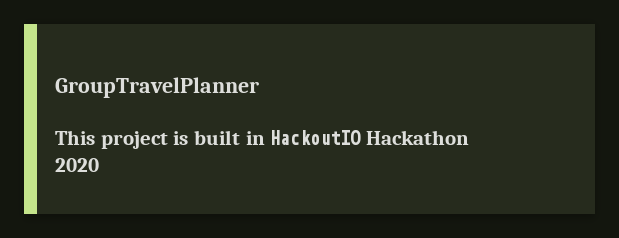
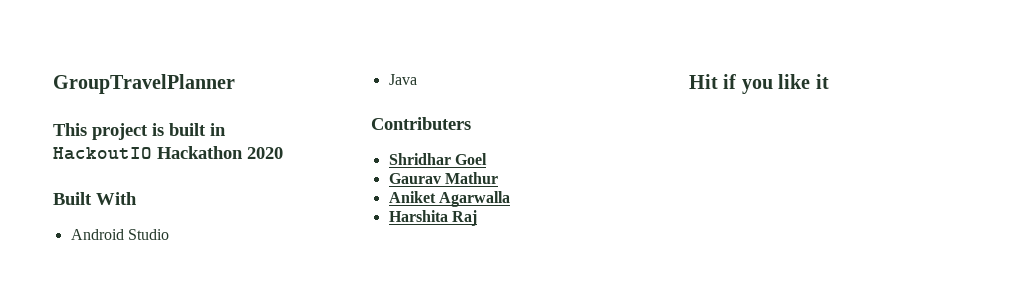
+ Built With
+ Android Studio
+ Java
+ Contributers
+ Shridhar Goel
+ Gaurav Mathur
+ Aniket Agarwalla
+ Harshita Raj
+ Hit if you like it

